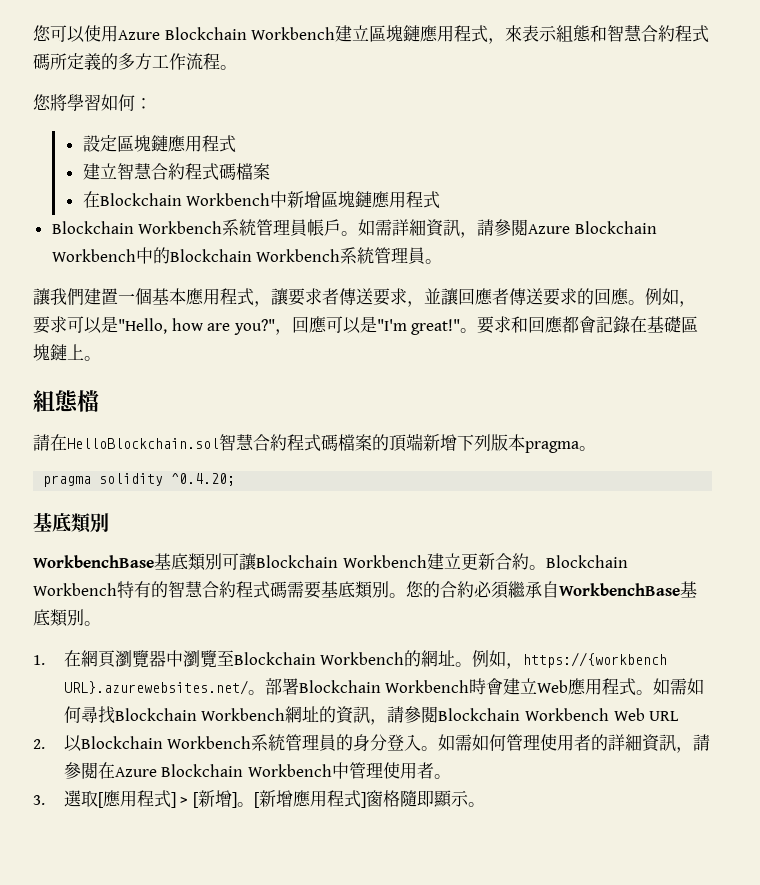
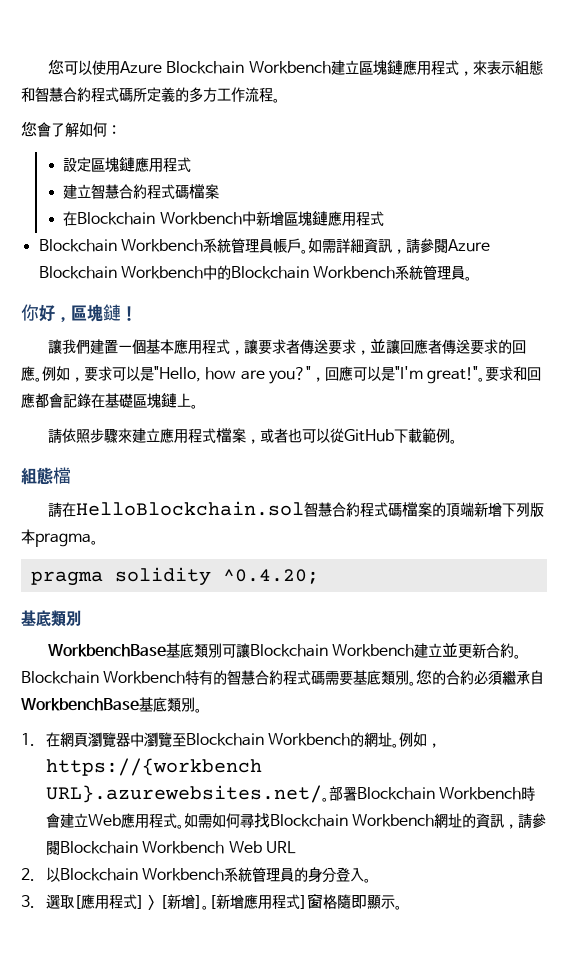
- 您將學習如何：
+ 您會了解如何：
+ 你好，區塊鏈！
+ 請依照步驟來建立應用程式檔案，或者也可以從GitHub下載範例。
- WorkbenchBase基底類別可讓Blockchain Workbench建立更新合約。
+ WorkbenchBase基底類別可讓Blockchain Workbench建立並更新合約。
- 如需如何管理使用者的詳細資訊，請參閱在Azure Blockchain Workbench中管理使用者。

